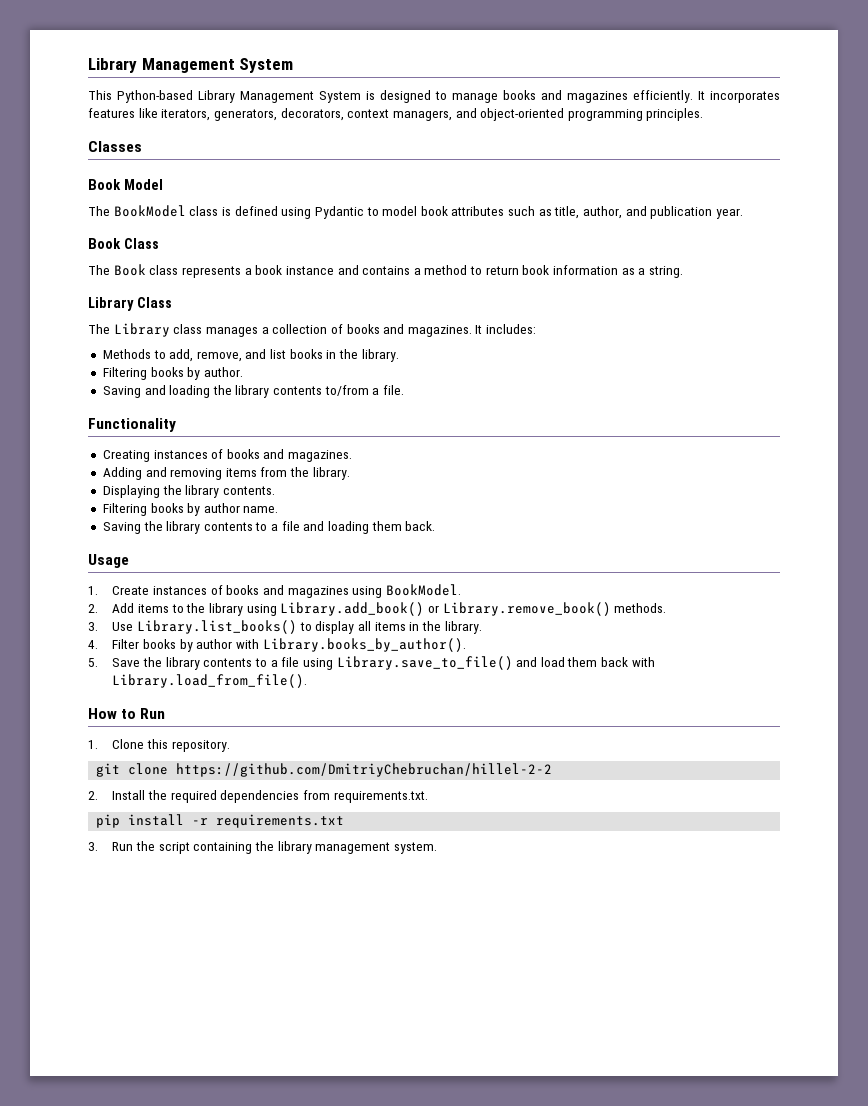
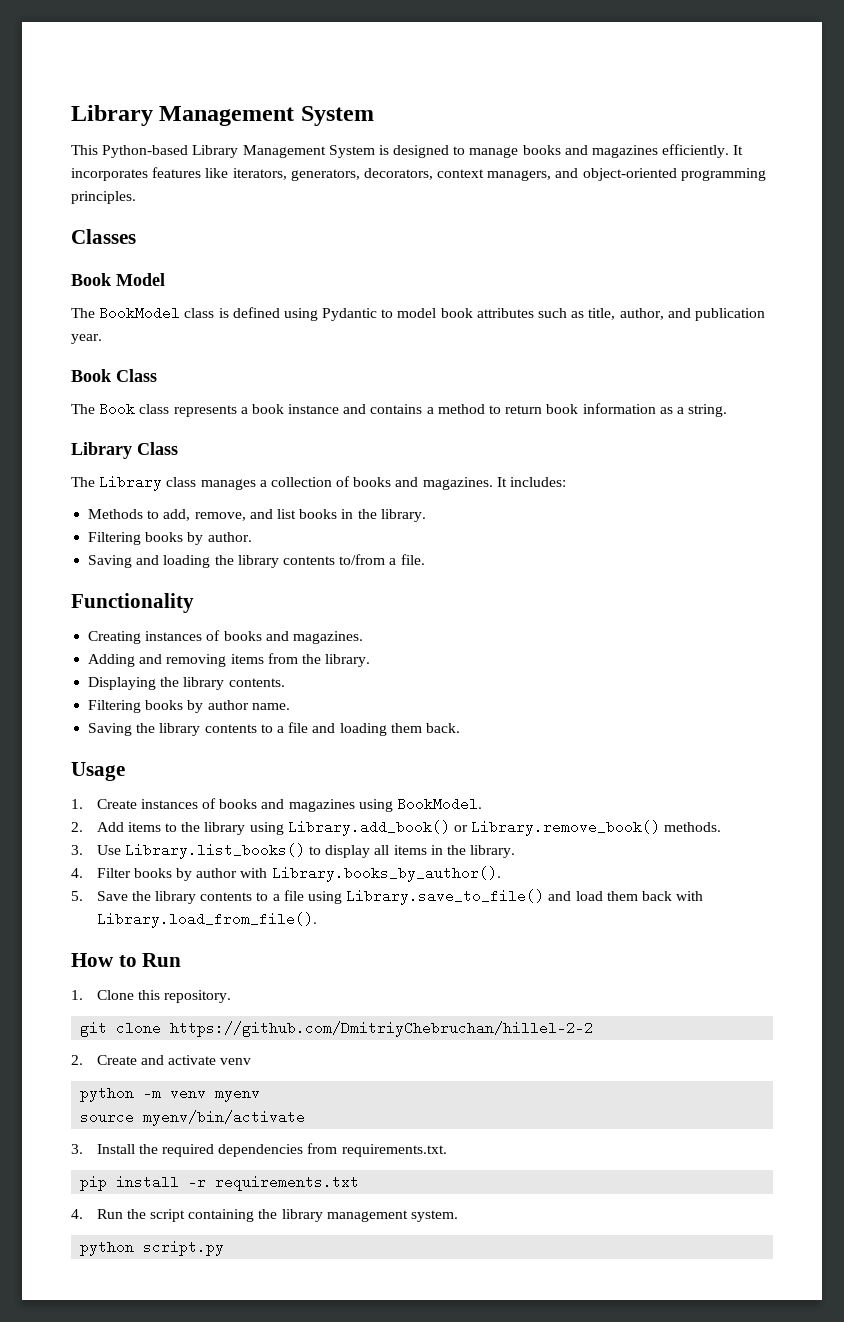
- 2. Install the required dependencies from requirements.txt.
+ 2. Create and activate venv
+ python -m venv myenv
+ source myenv/bin/activate
+ 3. Install the required dependencies from requirements.txt.
- 3. Run the script containing the library management system.
+ 4. Run the script containing the library management system.
+ python script.py

